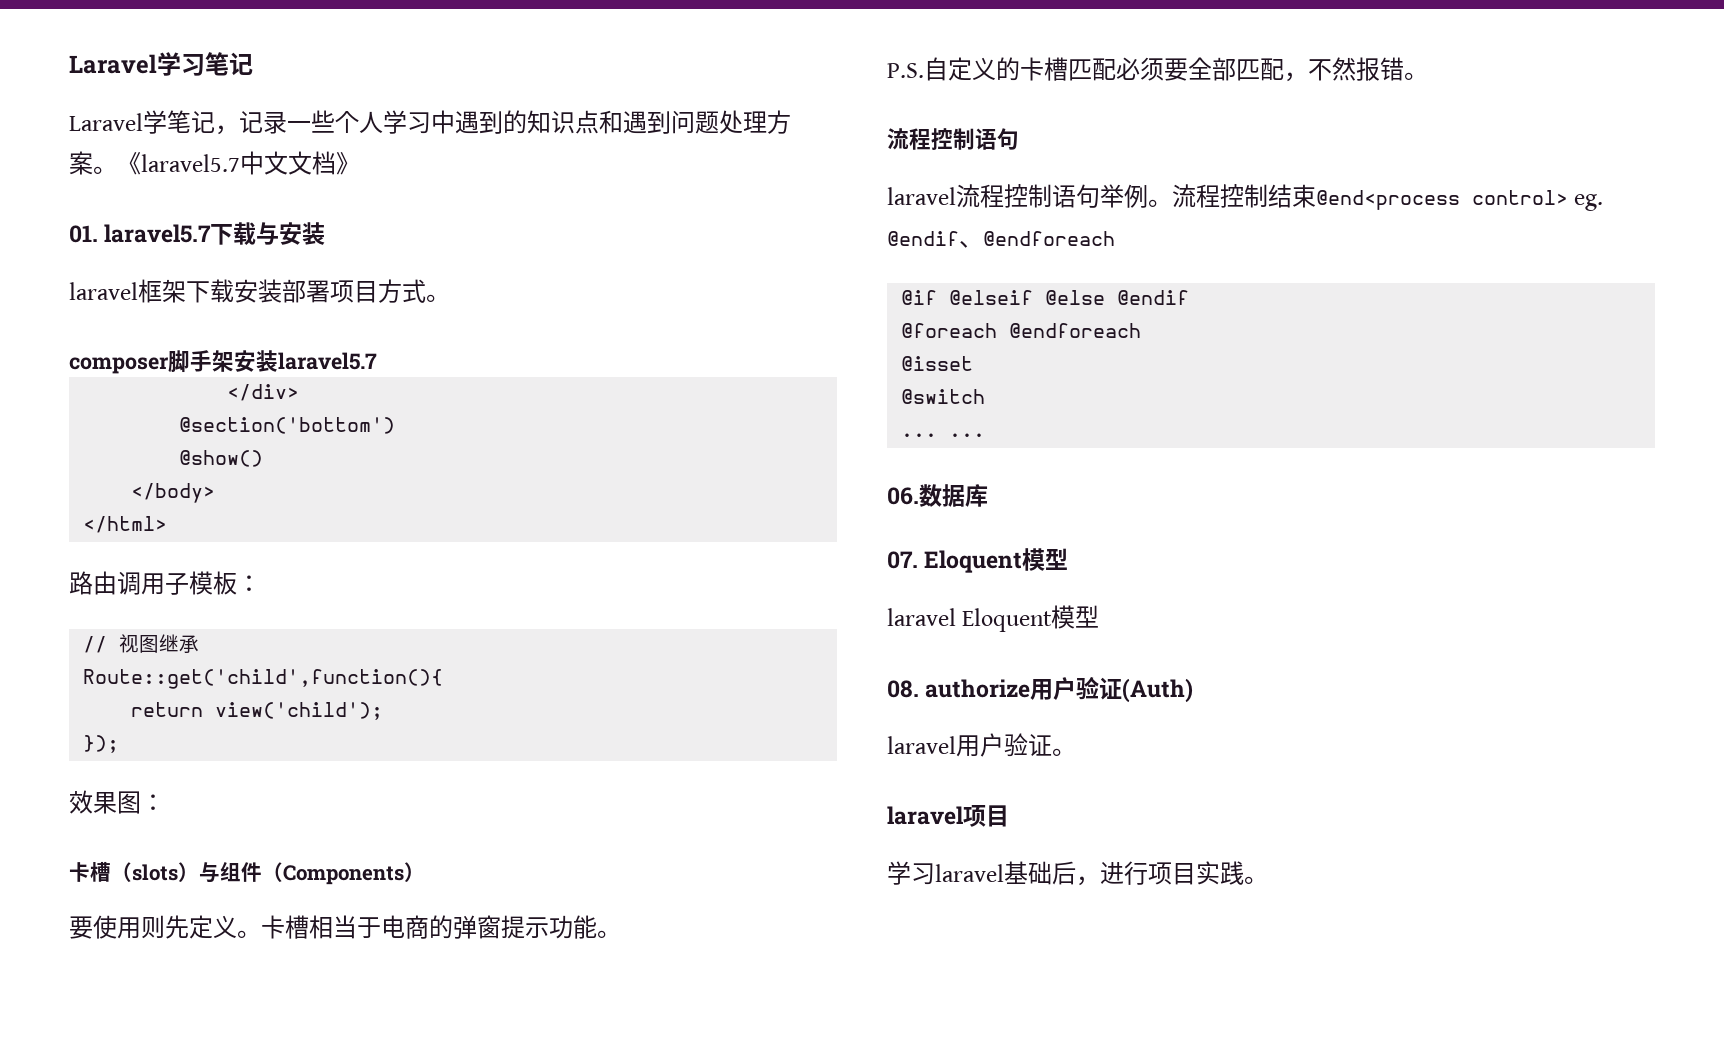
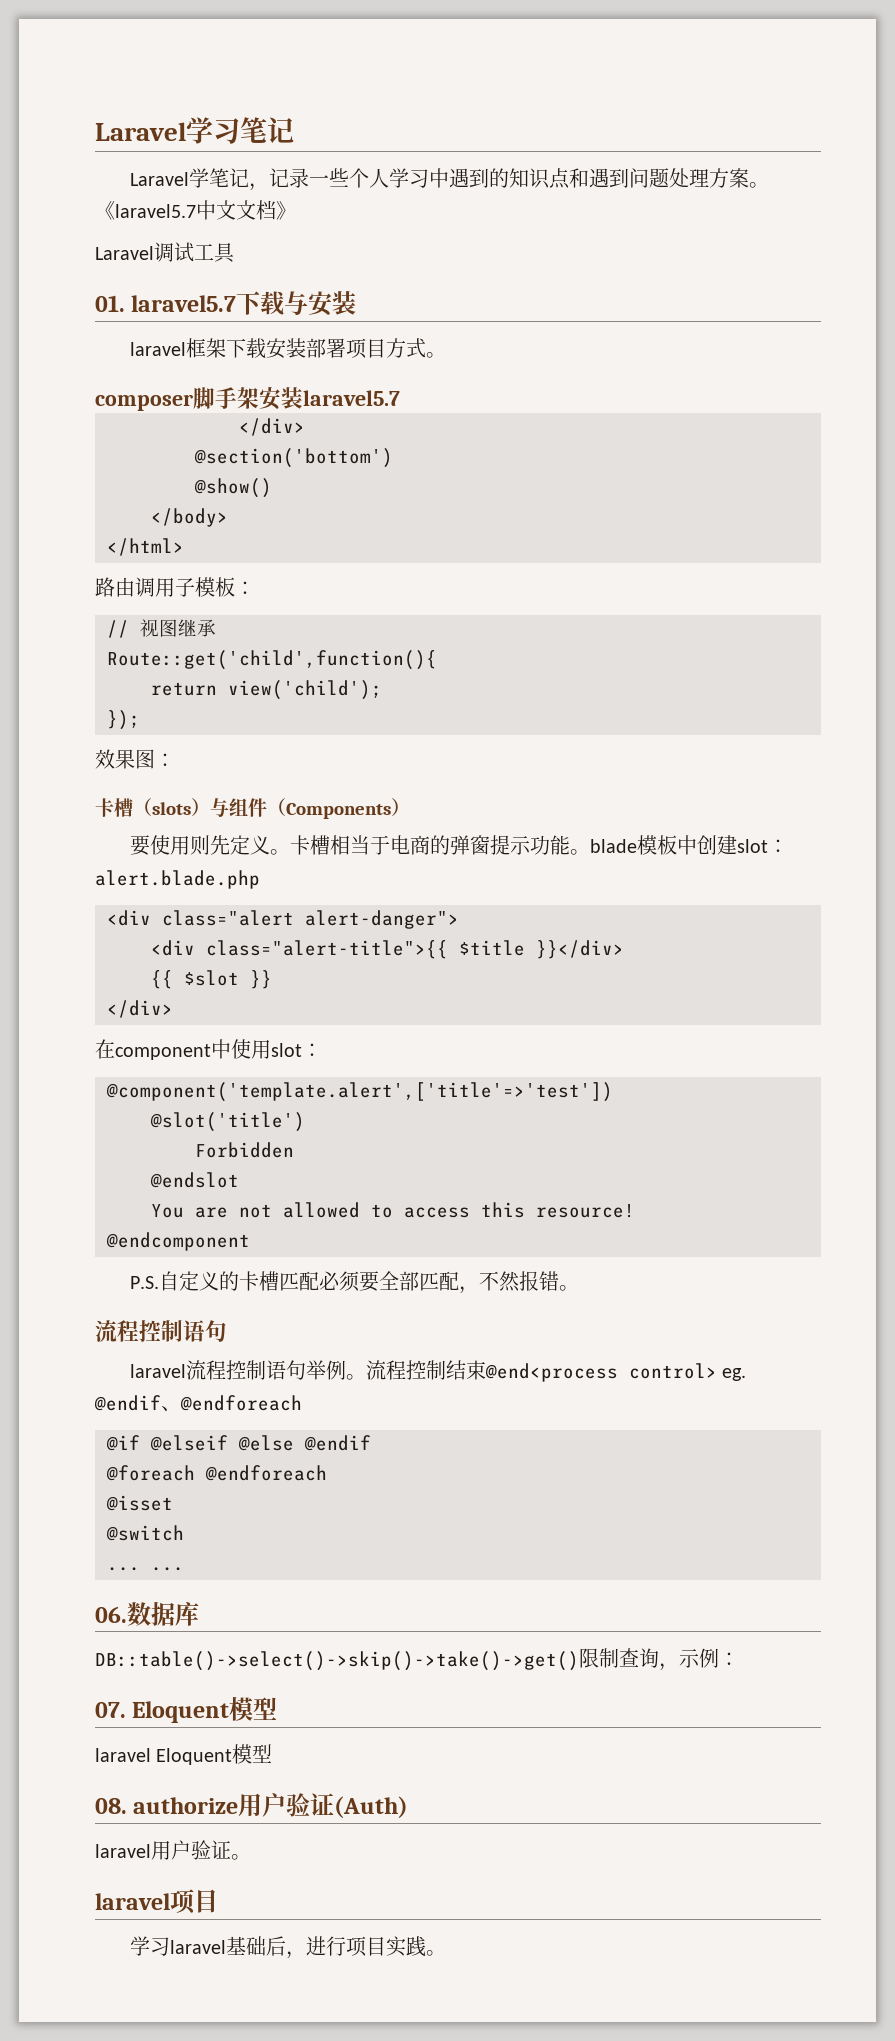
+ Laravel调试工具
- 卡槽相当于电商的弹窗提示功能。
+ 卡槽相当于电商的弹窗提示功能。blade模板中创建slot：alert.blade.php
+ <div class="alert alert-danger">
+ <div class="alert-title">{{ $title }}</div>
+ {{ $slot }}
+ </div>
+ 在component中使用slot：
+ @component('template.alert',['title'=>'test'])
+ @slot('title')
+ Forbidden
+ @endslot
+ You are not allowed to access this resource!
+ @endcomponent
+ DB::table()->select()->skip()->take()->get()限制查询，示例：

